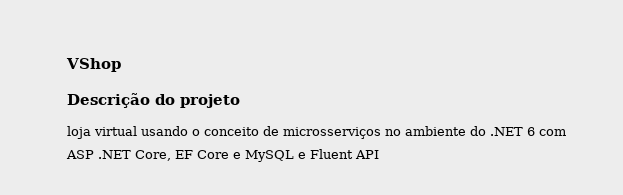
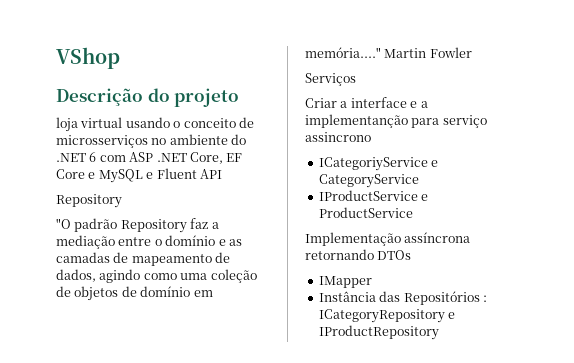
  loja virtual usando o conceito de microsserviços no ambiente do .NET 6 com ASP .NET Core, EF Core e MySQL e Fluent API
+ Repository
+ "O padrão Repository faz a mediação entre o domínio e as camadas de mapeamento de dados, agindo como uma coleção de objetos de domínio em memória...." Martin Fowler
+ Serviços
+ Criar a interface e a implementanção para serviço assincrono
+ ICategoriyService e CategoryService
+ IProductService e ProductService
+ Implementação assíncrona retornando DTOs
+ IMapper
+ Instância das Repositórios : ICategoryRepository e IProductRepository

